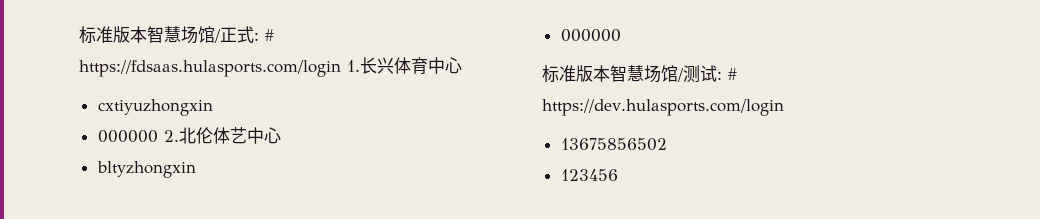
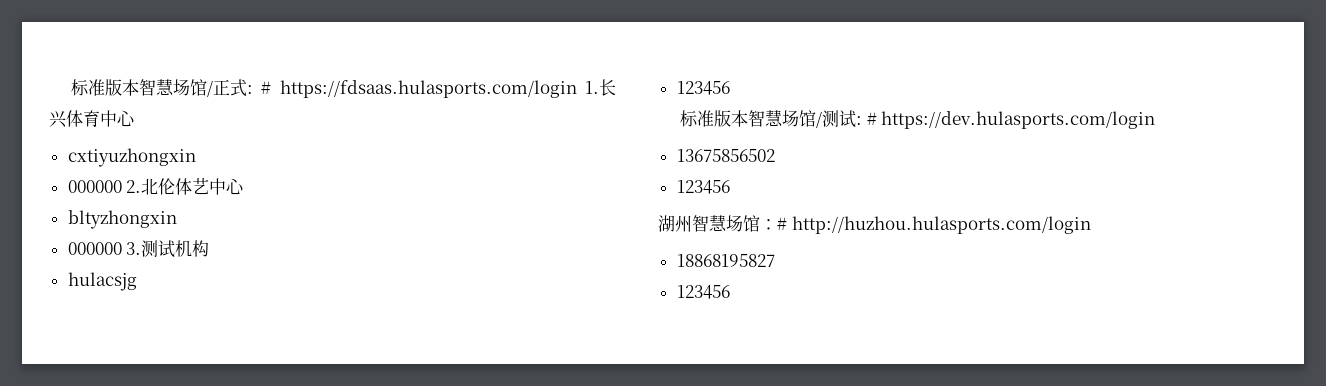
  bltyzhongxin
- 000000
+ 000000 3.测试机构
+ hulacsjg
+ 123456
+ 湖州智慧场馆：# http://huzhou.hulasports.com/login
+ 18868195827
+ 123456

